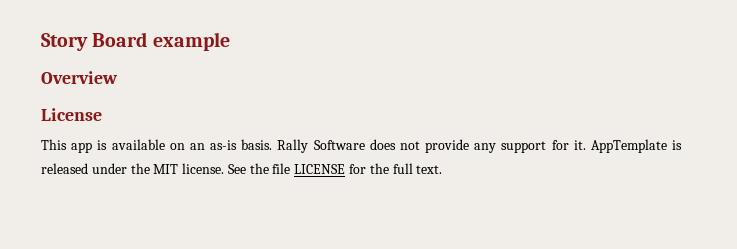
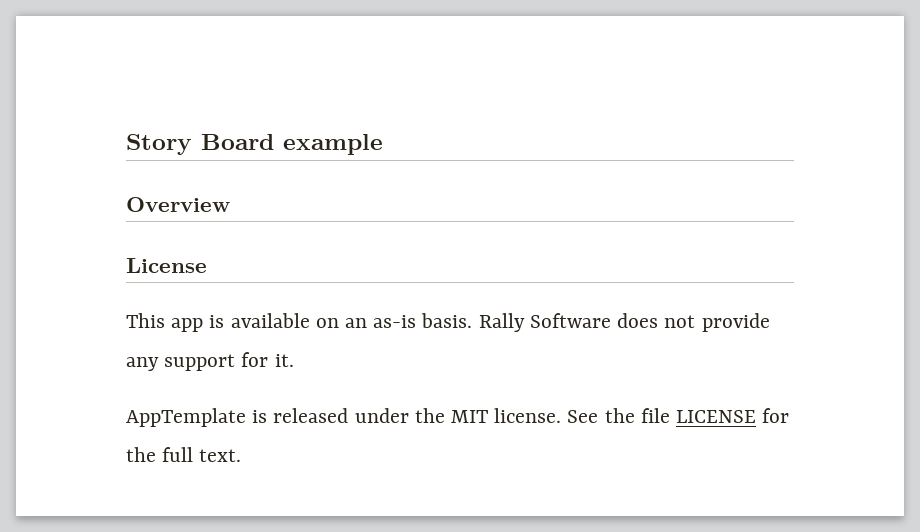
- Rally Software does not provide any support for it. AppTemplate is released under the MIT license.
+ Rally Software does not provide any support for it.
+ AppTemplate is released under the MIT license.

